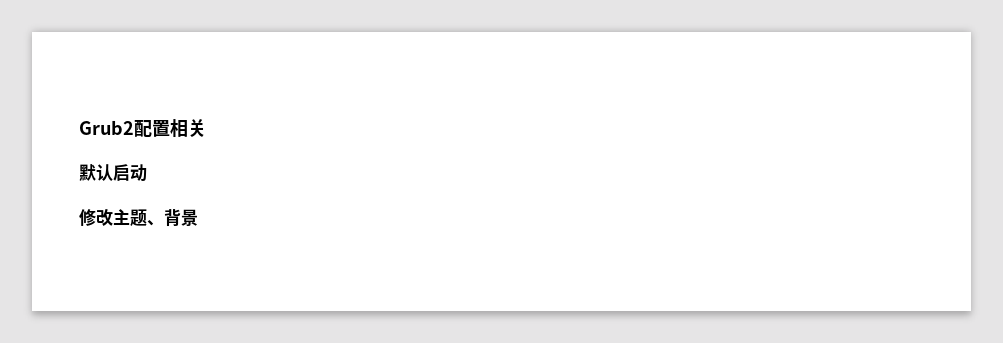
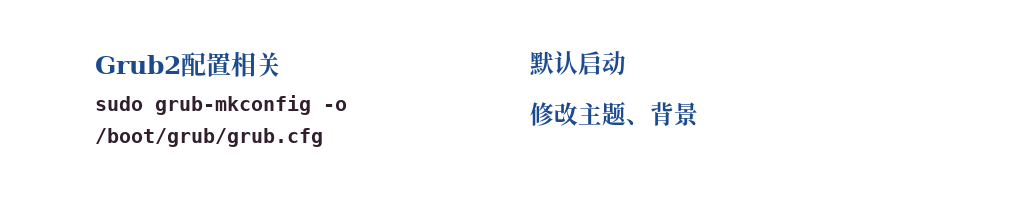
+ sudo grub-mkconfig -o /boot/grub/grub.cfg

